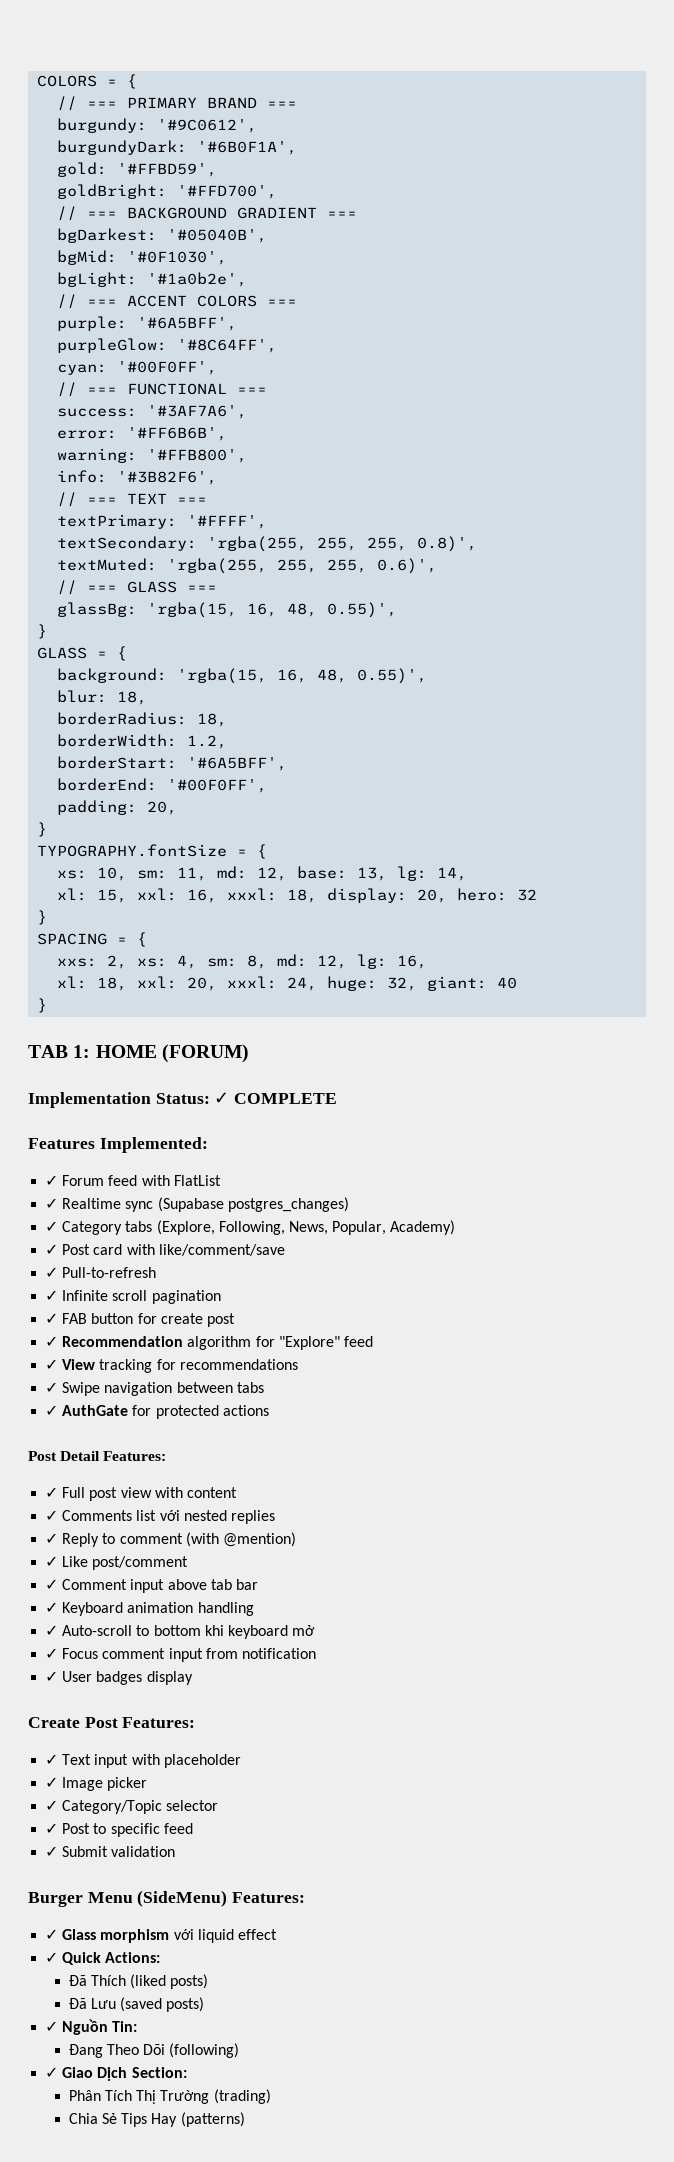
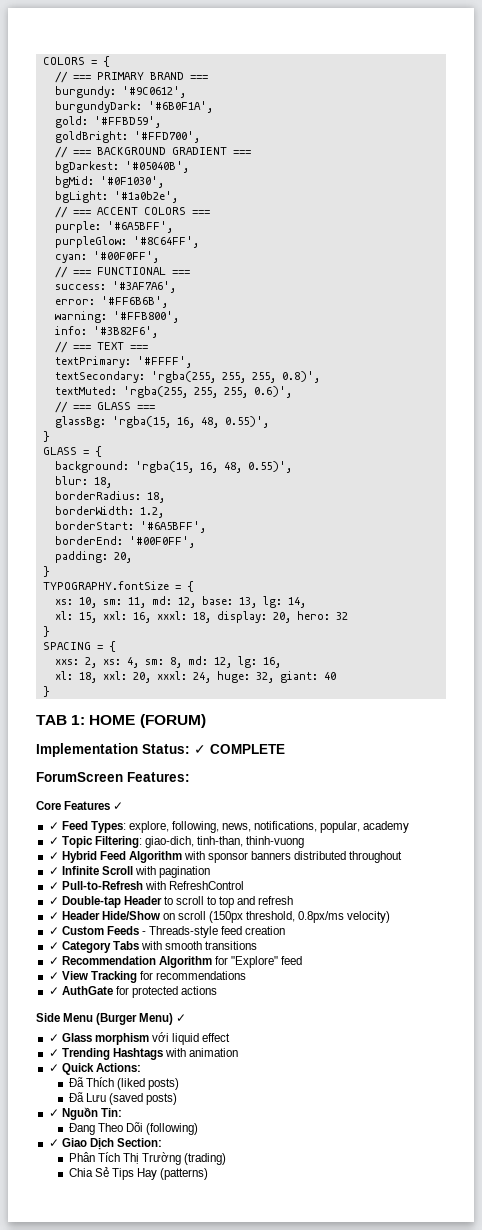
- Features Implemented:
- ✓ Forum feed with FlatList
- ✓ Realtime sync (Supabase postgres_changes)
- ✓ Category tabs (Explore, Following, News, Popular, Academy)
- ✓ Post card with like/comment/save
- ✓ Pull-to-refresh
- ✓ Infinite scroll pagination
- ✓ FAB button for create post
+ ForumScreen Features:
+ Core Features ✓
+ ✓ Feed Types: explore, following, news, notifications, popular, academy
+ ✓ Topic Filtering: giao-dich, tinh-than, thinh-vuong
+ ✓ Hybrid Feed Algorithm with sponsor banners distributed throughout
+ ✓ Infinite Scroll with pagination
+ ✓ Pull-to-Refresh with RefreshControl
+ ✓ Double-tap Header to scroll to top and refresh
+ ✓ Header Hide/Show on scroll (150px threshold, 0.8px/ms velocity)
+ ✓ Custom Feeds - Threads-style feed creation
+ ✓ Category Tabs with smooth transitions
- ✓ Recommendation algorithm for "Explore" feed
+ ✓ Recommendation Algorithm for "Explore" feed
- ✓ View tracking for recommendations
+ ✓ View Tracking for recommendations
- ✓ Swipe navigation between tabs
- Post Detail Features:
- ✓ Full post view with content
- ✓ Comments list với nested replies
- ✓ Reply to comment (with @mention)
- ✓ Like post/comment
- ✓ Comment input above tab bar
- ✓ Keyboard animation handling
- ✓ Auto-scroll to bottom khi keyboard mở
- ✓ Focus comment input from notification
- ✓ User badges display
- Create Post Features:
- ✓ Text input with placeholder
- ✓ Image picker
- ✓ Category/Topic selector
- ✓ Post to specific feed
- ✓ Submit validation
- Burger Menu (SideMenu) Features:
+ Side Menu (Burger Menu) ✓
+ ✓ Trending Hashtags with animation

